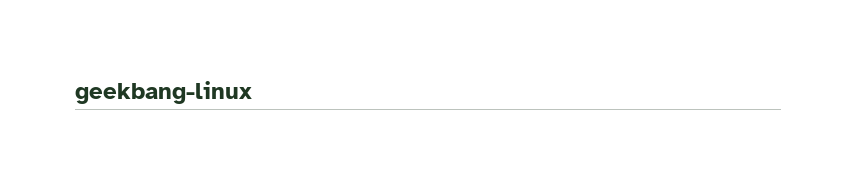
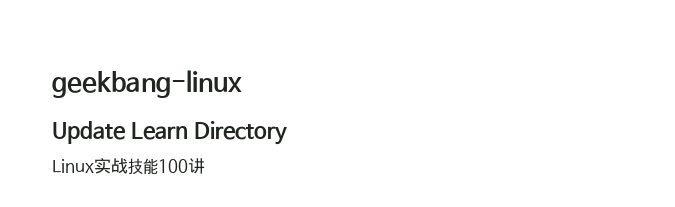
+ Update Learn Directory
+ Linux实战技能100讲

